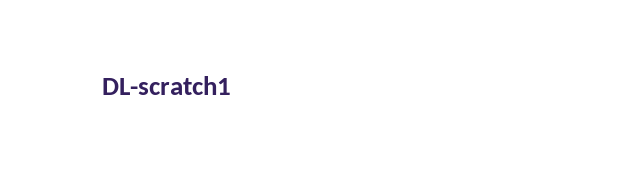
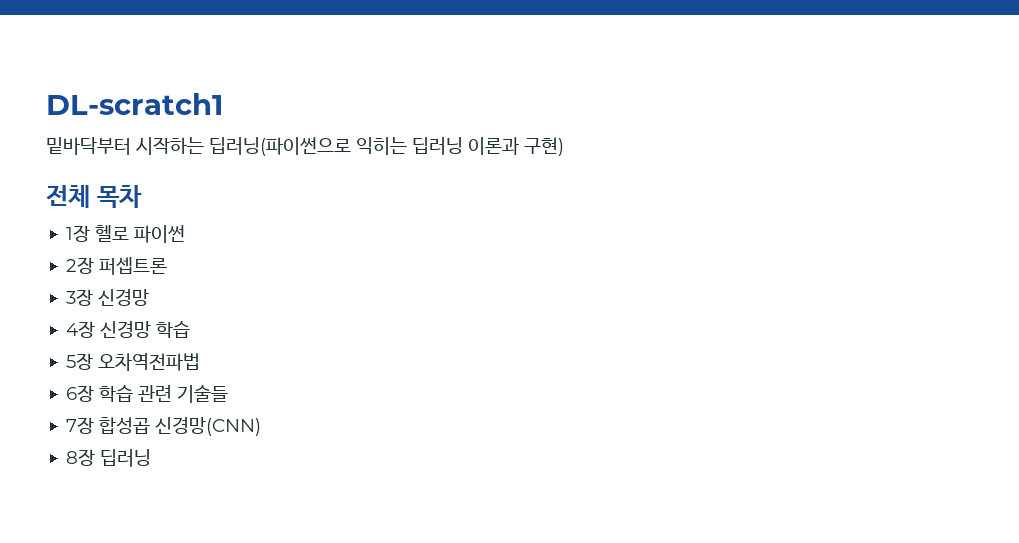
+ 밑바닥부터 시작하는 딥러닝(파이썬으로 익히는 딥러닝 이론과 구현)
+ 전체 목차
+ 1장 헬로 파이썬
+ 2장 퍼셉트론
+ 3장 신경망
+ 4장 신경망 학습
+ 5장 오차역전파법
+ 6장 학습 관련 기술들
+ 7장 합성곱 신경망(CNN)
+ 8장 딥러닝

